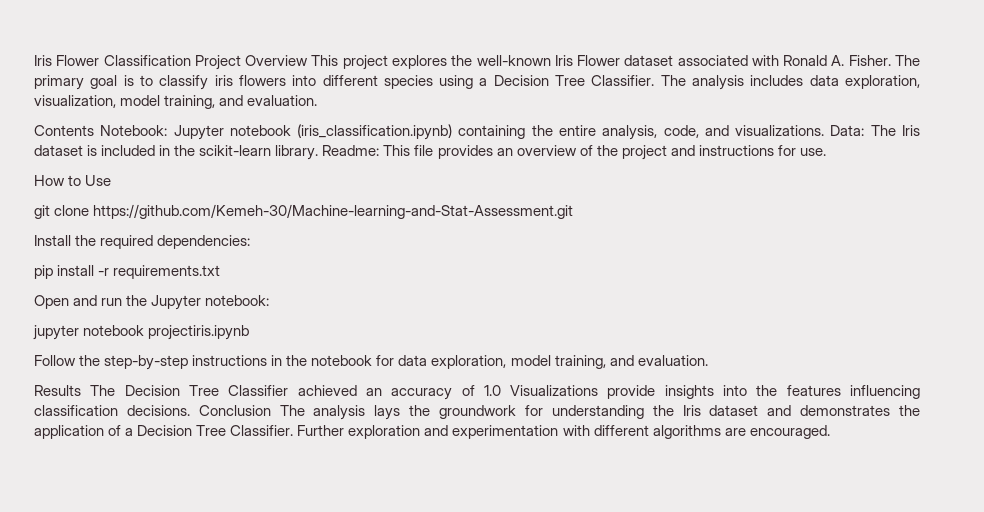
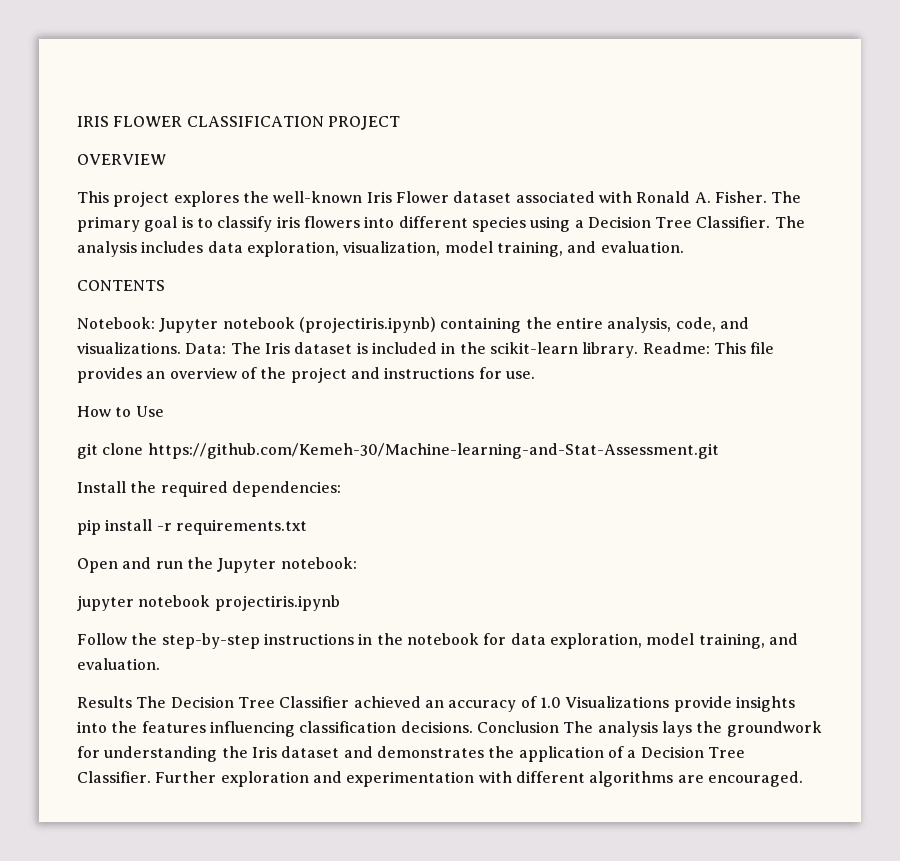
- Iris Flower Classification Project Overview This project explores the well-known Iris Flower dataset associated with Ronald A. Fisher.
+ IRIS FLOWER CLASSIFICATION PROJECT
+ OVERVIEW
+ This project explores the well-known Iris Flower dataset associated with Ronald A. Fisher.
- Contents Notebook: Jupyter notebook (iris_classification.ipynb) containing the entire analysis, code, and visualizations.
+ CONTENTS
+ Notebook: Jupyter notebook (projectiris.ipynb) containing the entire analysis, code, and visualizations.

